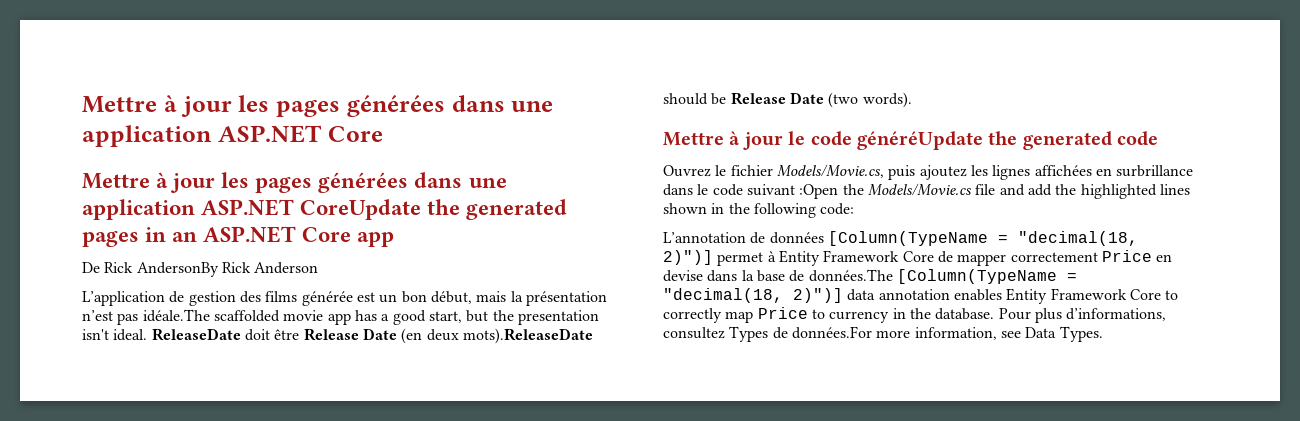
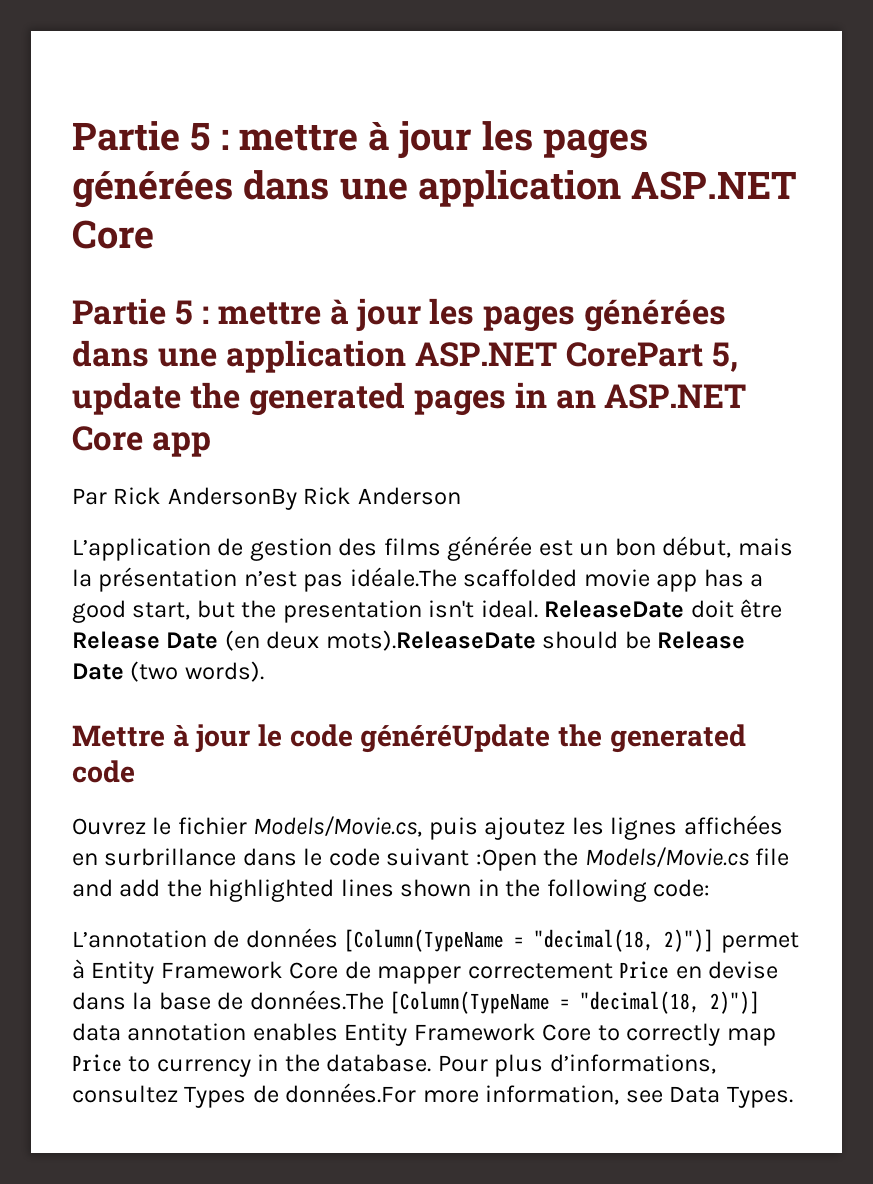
- Mettre à jour les pages générées dans une application ASP.NET Core
+ Partie 5 : mettre à jour les pages générées dans une application ASP.NET Core
- Mettre à jour les pages générées dans une application ASP.NET CoreUpdate the generated pages in an ASP.NET Core app
+ Partie 5 : mettre à jour les pages générées dans une application ASP.NET CorePart 5, update the generated pages in an ASP.NET Core app
- De Rick AndersonBy Rick Anderson
+ Par Rick AndersonBy Rick Anderson

